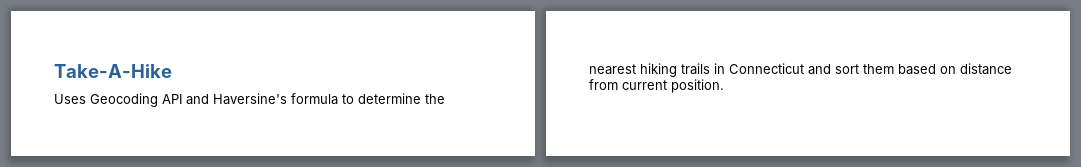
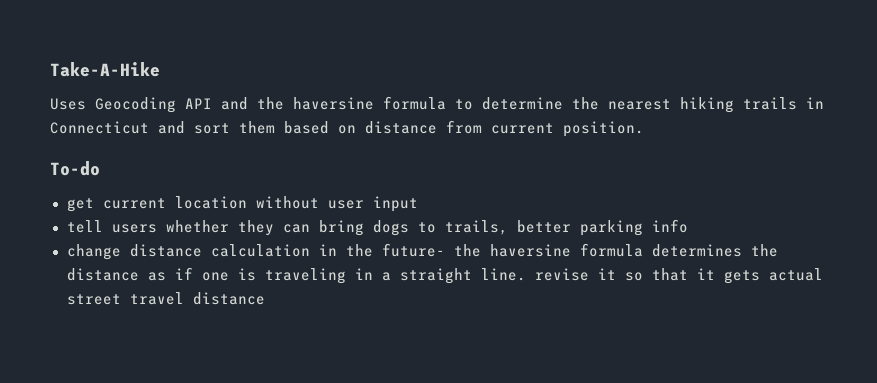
- Uses Geocoding API and Haversine's formula to determine the nearest hiking trails in Connecticut and sort them based on distance from current position.
+ Uses Geocoding API and the haversine formula to determine the nearest hiking trails in Connecticut and sort them based on distance from current position.
+ To-do
+ get current location without user input
+ tell users whether they can bring dogs to trails, better parking info
+ change distance calculation in the future- the haversine formula determines the distance as if one is traveling in a straight line. revise it so that it gets actual street travel distance

